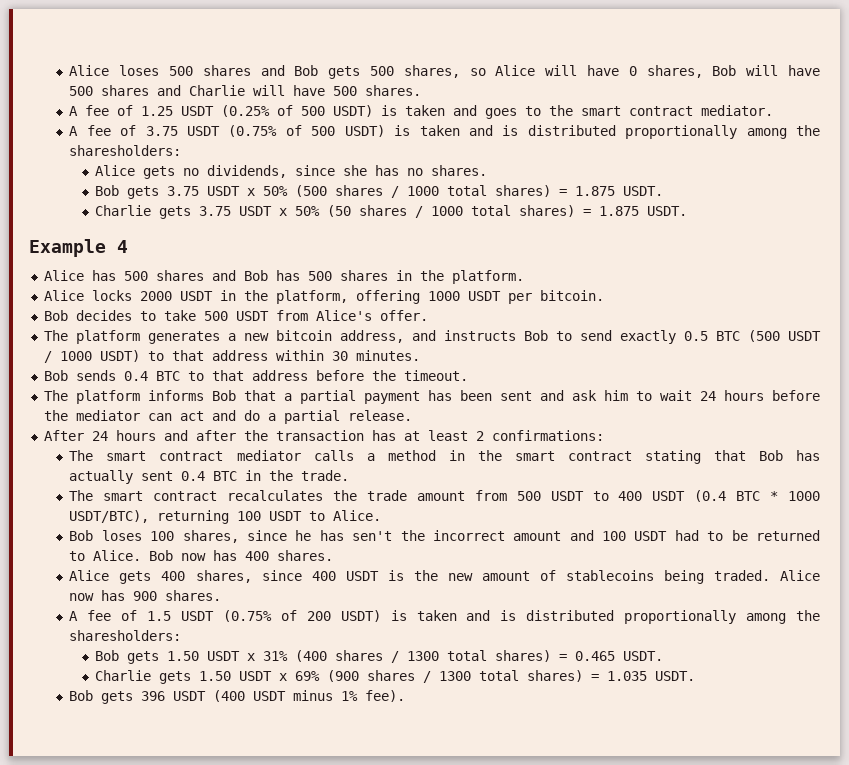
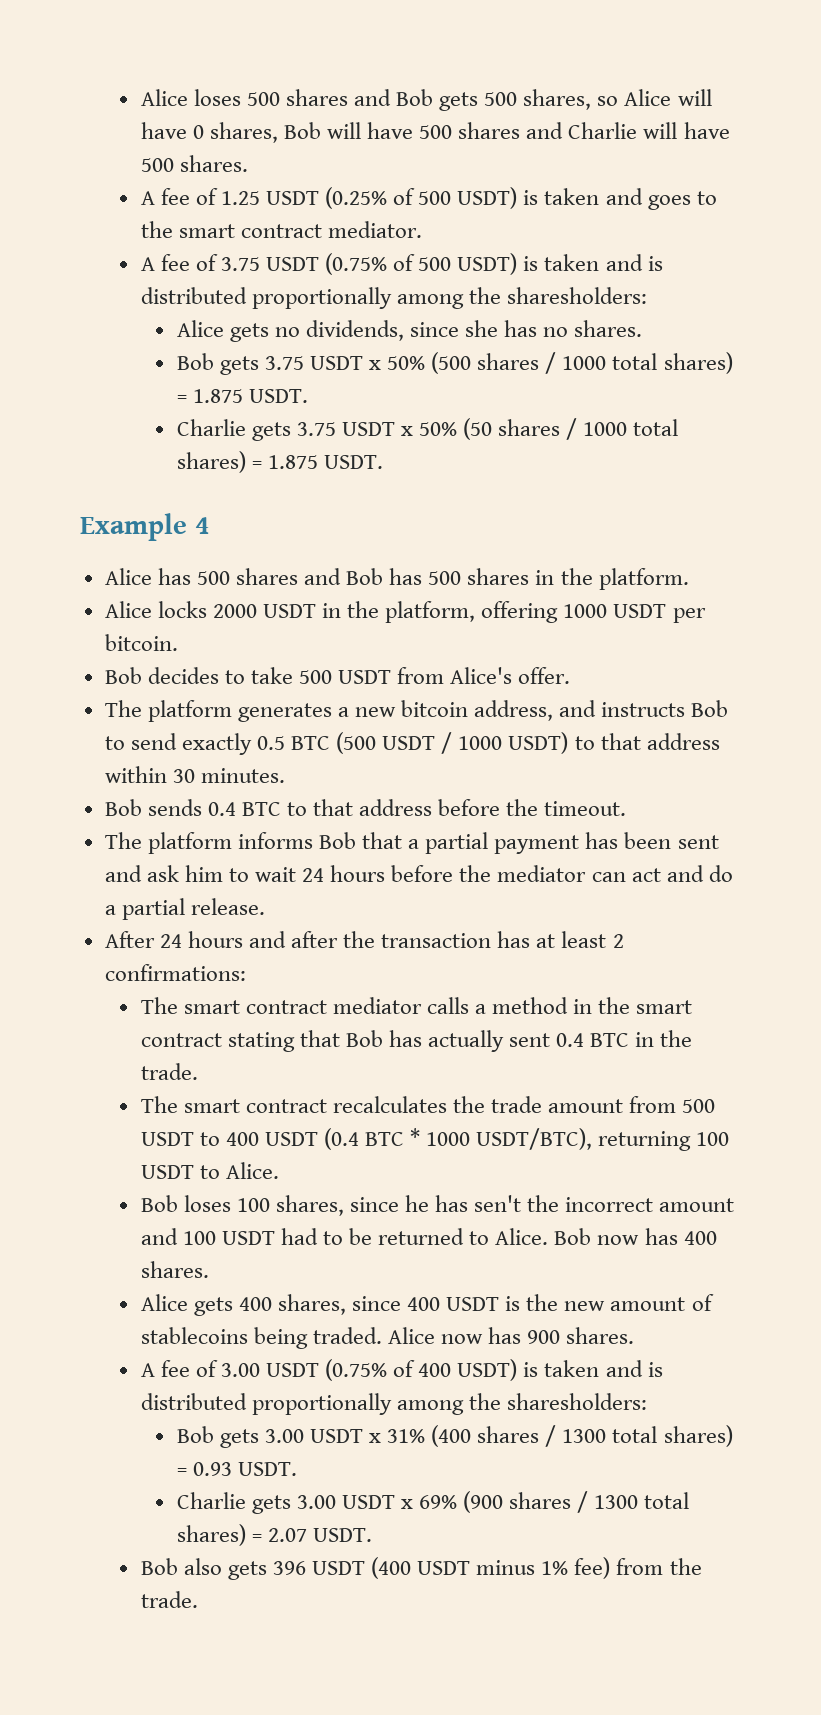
- A fee of 1.5 USDT (0.75% of 200 USDT) is taken and is distributed proportionally among the sharesholders:
+ A fee of 3.00 USDT (0.75% of 400 USDT) is taken and is distributed proportionally among the sharesholders:
- Bob gets 1.50 USDT x 31% (400 shares / 1300 total shares) = 0.465 USDT.
- Charlie gets 1.50 USDT x 69% (900 shares / 1300 total shares) = 1.035 USDT.
+ Bob gets 3.00 USDT x 31% (400 shares / 1300 total shares) = 0.93 USDT.
+ Charlie gets 3.00 USDT x 69% (900 shares / 1300 total shares) = 2.07 USDT.
- Bob gets 396 USDT (400 USDT minus 1% fee).
+ Bob also gets 396 USDT (400 USDT minus 1% fee) from the trade.

